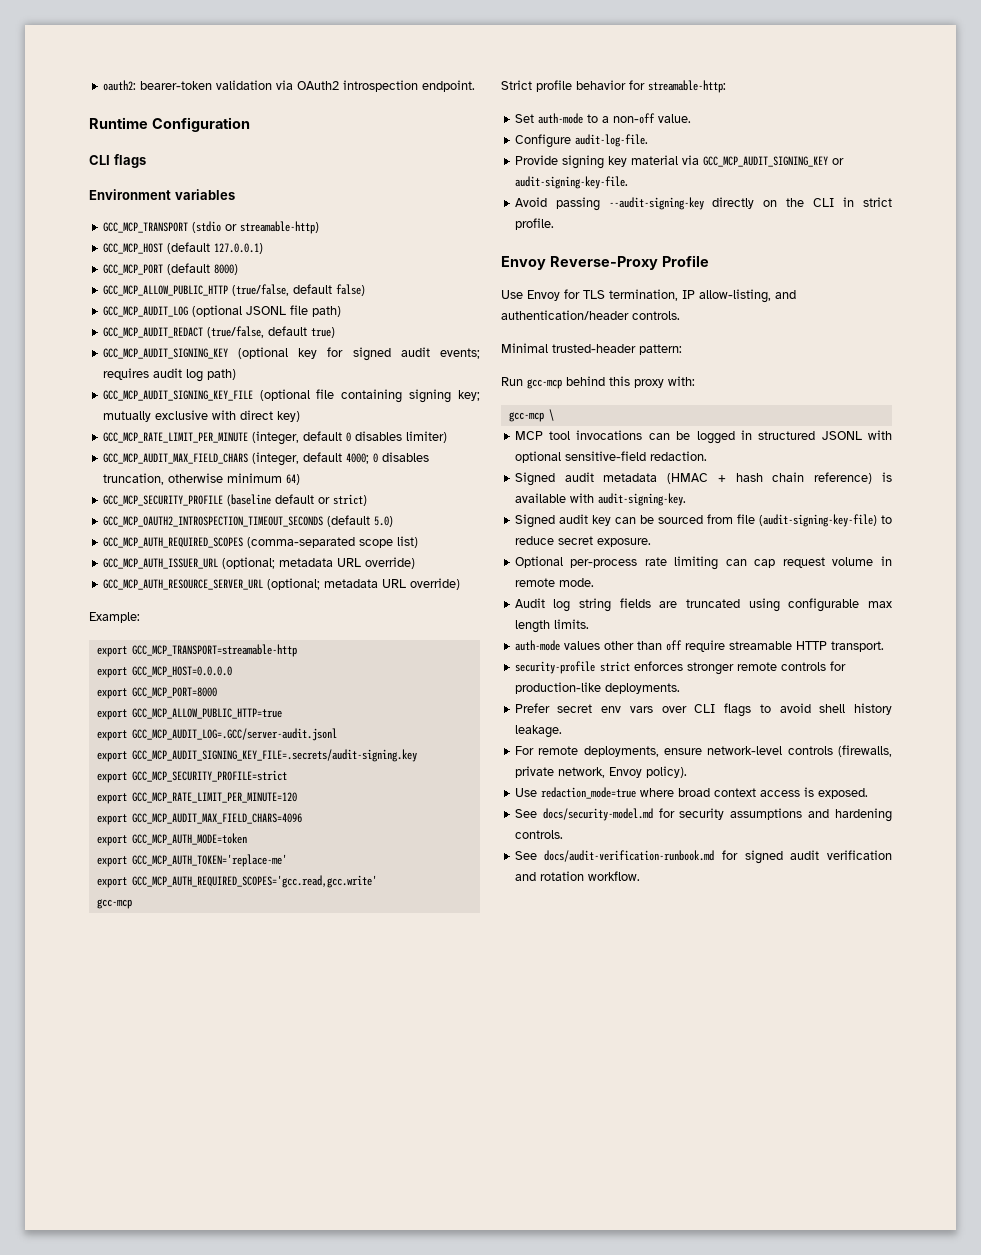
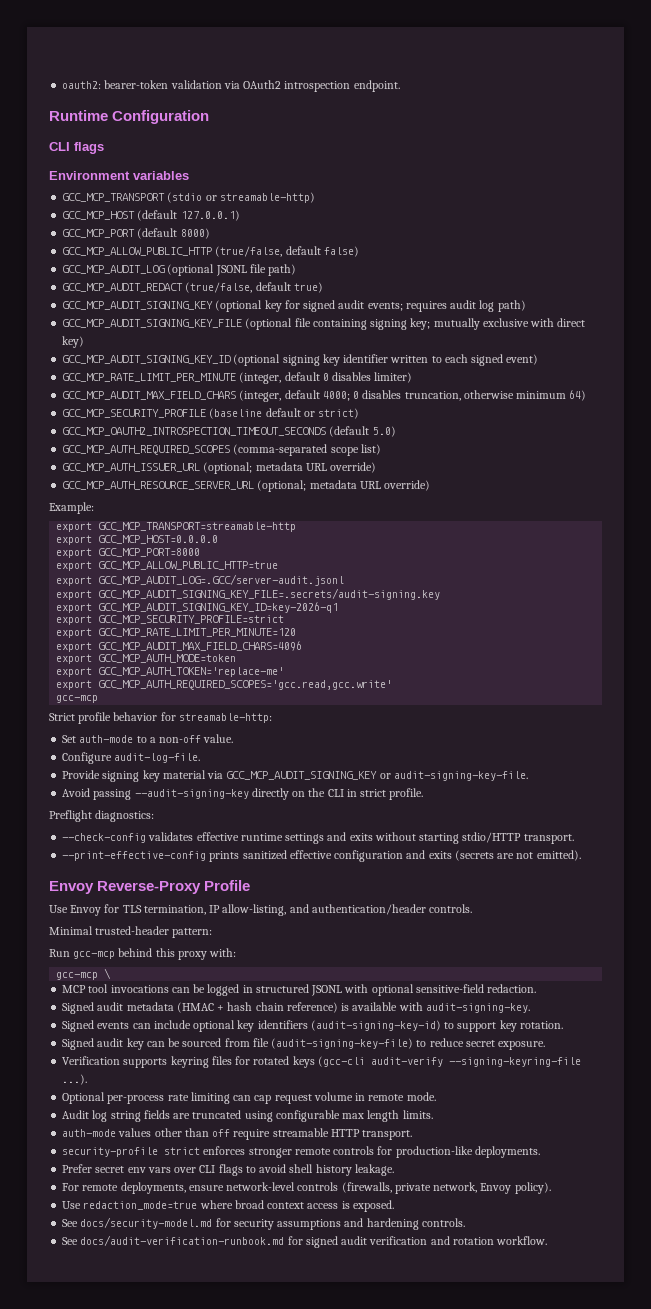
+ GCC_MCP_AUDIT_SIGNING_KEY_ID (optional signing key identifier written to each signed event)
+ export GCC_MCP_AUDIT_SIGNING_KEY_ID=key-2026-q1
+ Preflight diagnostics:
+ --check-config validates effective runtime settings and exits without starting stdio/HTTP transport.
+ --print-effective-config prints sanitized effective configuration and exits (secrets are not emitted).
+ Signed events can include optional key identifiers (audit-signing-key-id) to support key rotation.
+ Verification supports keyring files for rotated keys (gcc-cli audit-verify --signing-keyring-file ...).

